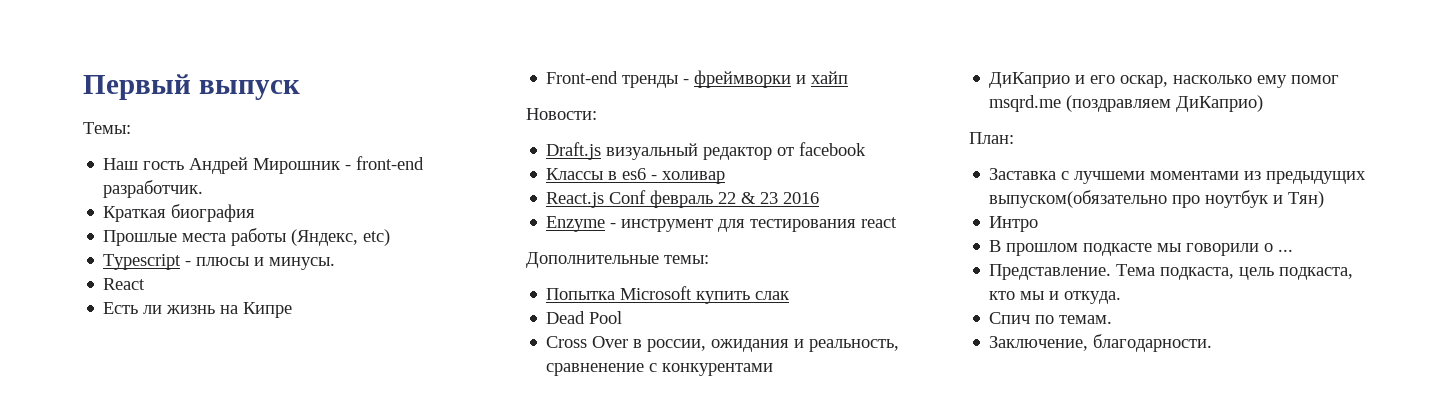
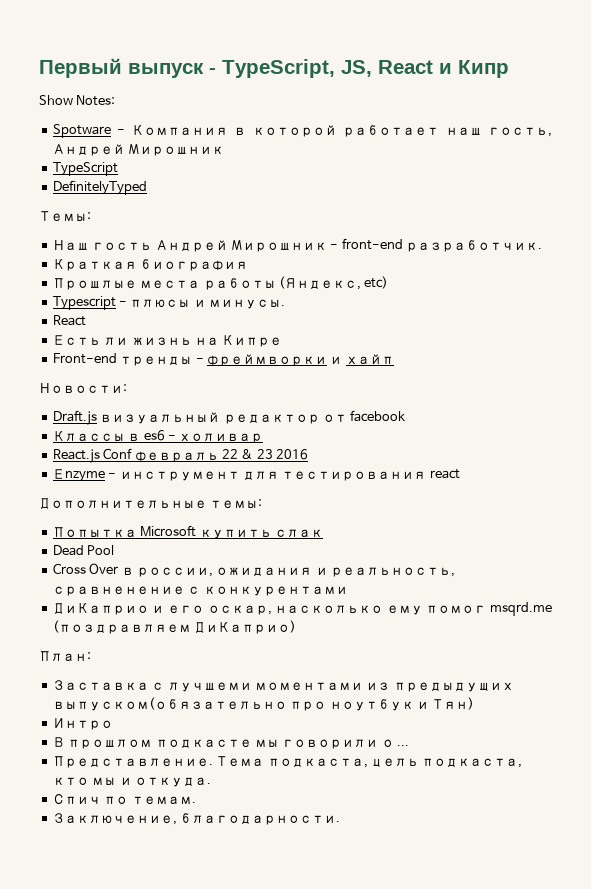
- Первый выпуск
+ Первый выпуск - TypeScript, JS, React и Кипр
+ Show Notes:
+ Spotware - Компания в которой работает наш гость, Андрей Мирошник
+ TypeScript
+ DefinitelyTyped

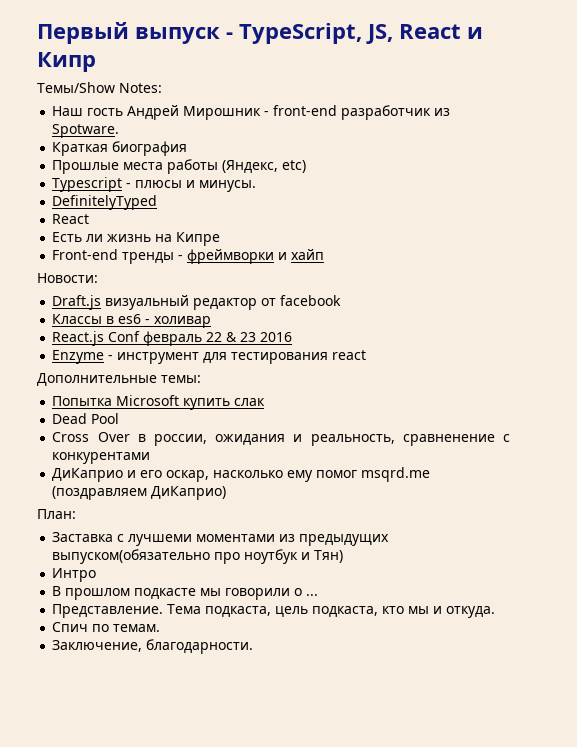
- Show Notes:
+ Темы/Show Notes:
- Spotware - Компания в которой работает наш гость, Андрей Мирошник
- TypeScript
- DefinitelyTyped
- Темы:
- Наш гость Андрей Мирошник - front-end разработчик.
+ Наш гость Андрей Мирошник - front-end разработчик из Spotware.
+ DefinitelyTyped

